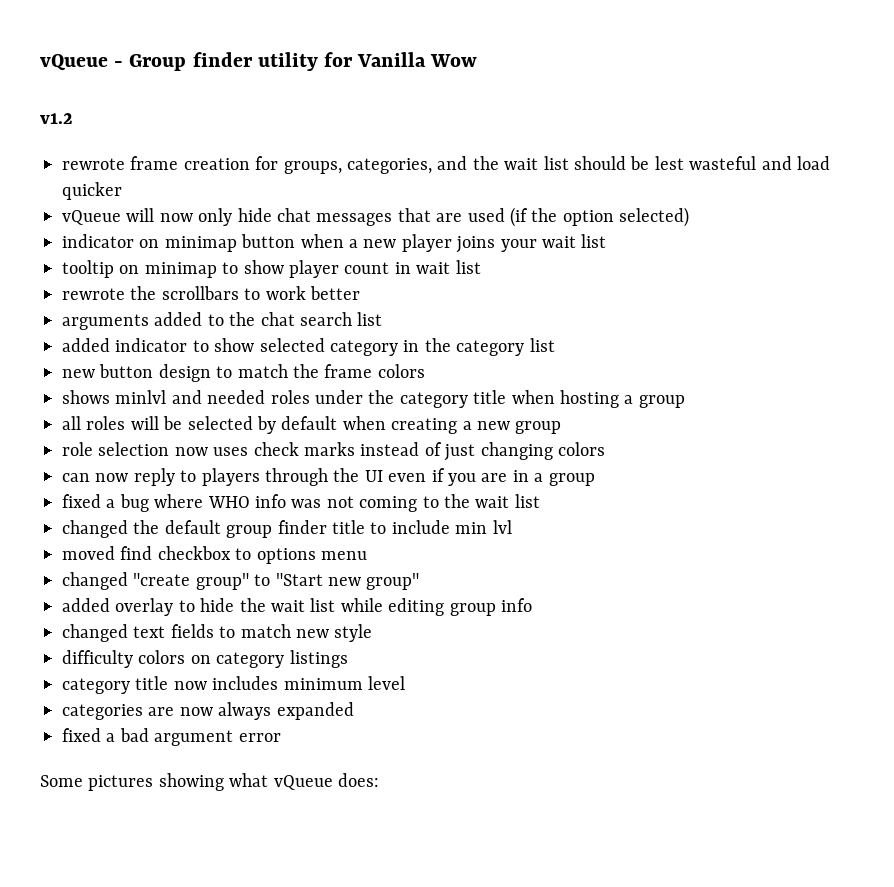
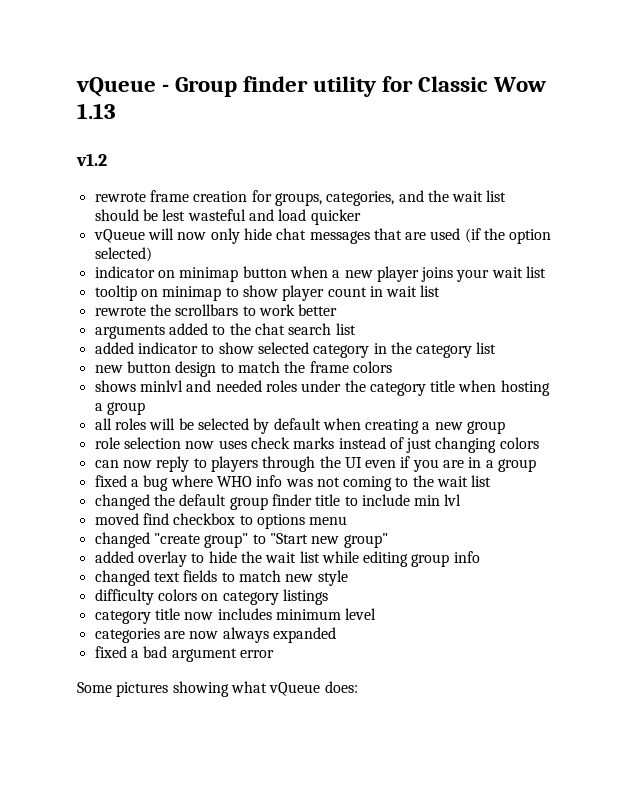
- vQueue - Group finder utility for Vanilla Wow
+ vQueue - Group finder utility for Classic Wow 1.13

